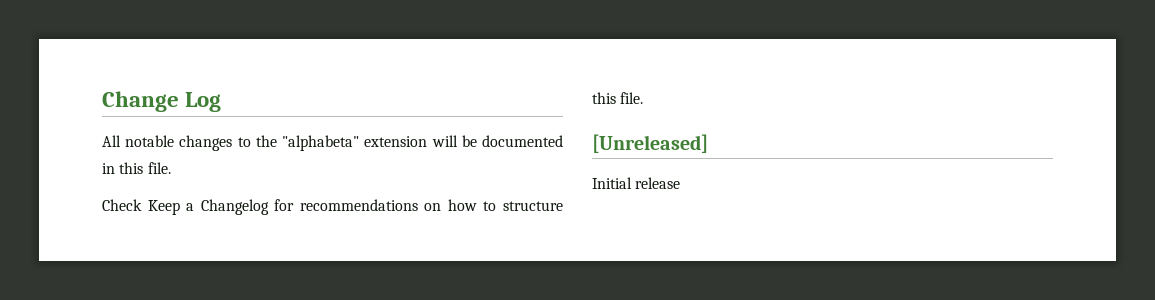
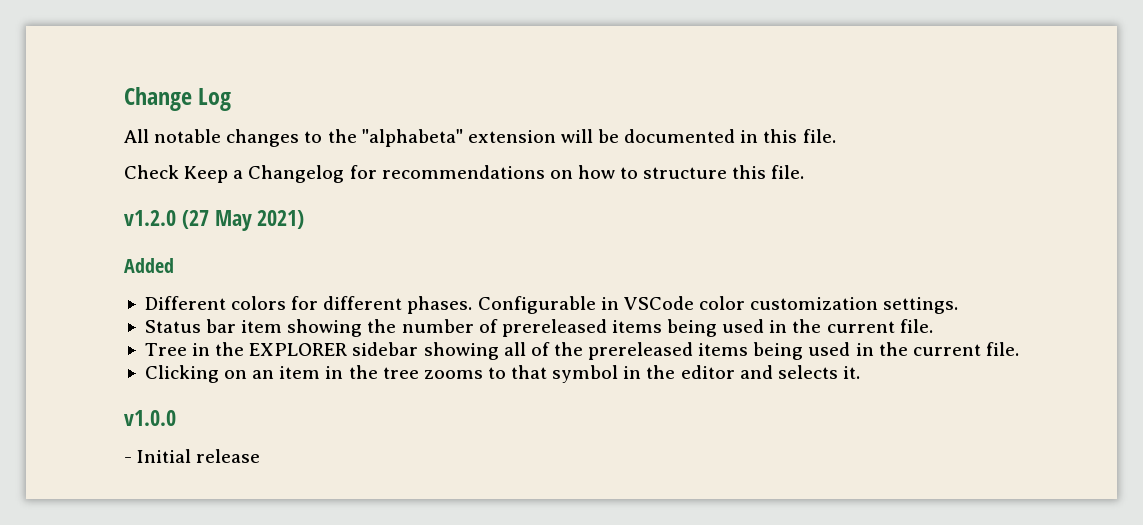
- [Unreleased]
- Initial release
+ v1.2.0 (27 May 2021)
+ Added
+ Different colors for different phases. Configurable in VSCode color customization settings.
+ Status bar item showing the number of prereleased items being used in the current file.
+ Tree in the EXPLORER sidebar showing all of the prereleased items being used in the current file.
+ Clicking on an item in the tree zooms to that symbol in the editor and selects it.
+ v1.0.0
+ - Initial release

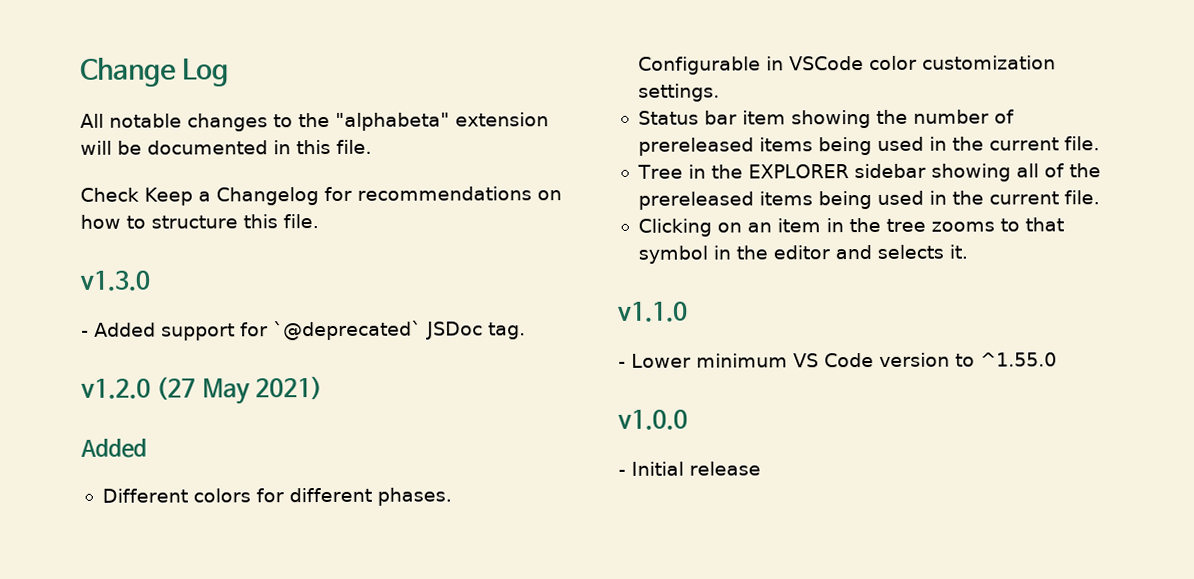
+ v1.3.0
+ - Added support for `@deprecated` JSDoc tag.
+ v1.1.0
+ - Lower minimum VS Code version to ^1.55.0

